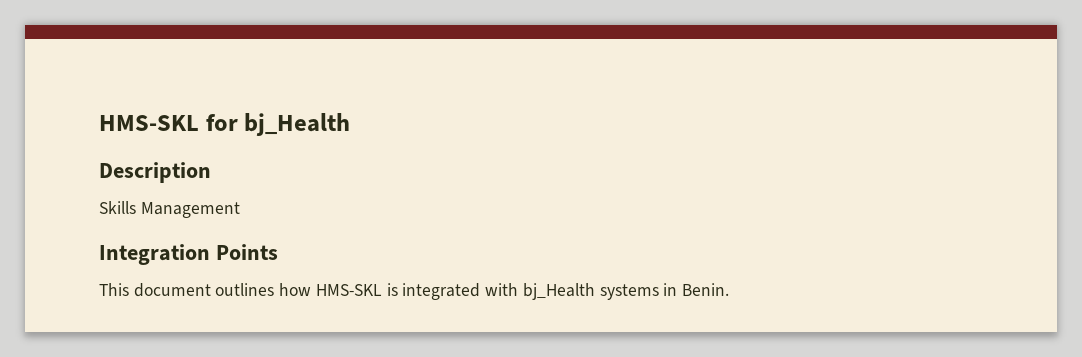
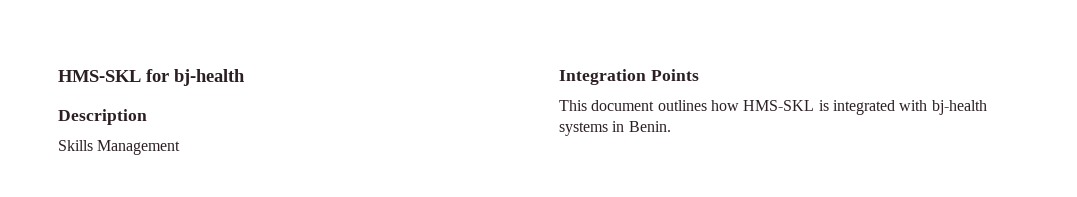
- HMS-SKL for bj_Health
+ HMS-SKL for bj-health
- This document outlines how HMS-SKL is integrated with bj_Health systems in Benin.
+ This document outlines how HMS-SKL is integrated with bj-health systems in Benin.

